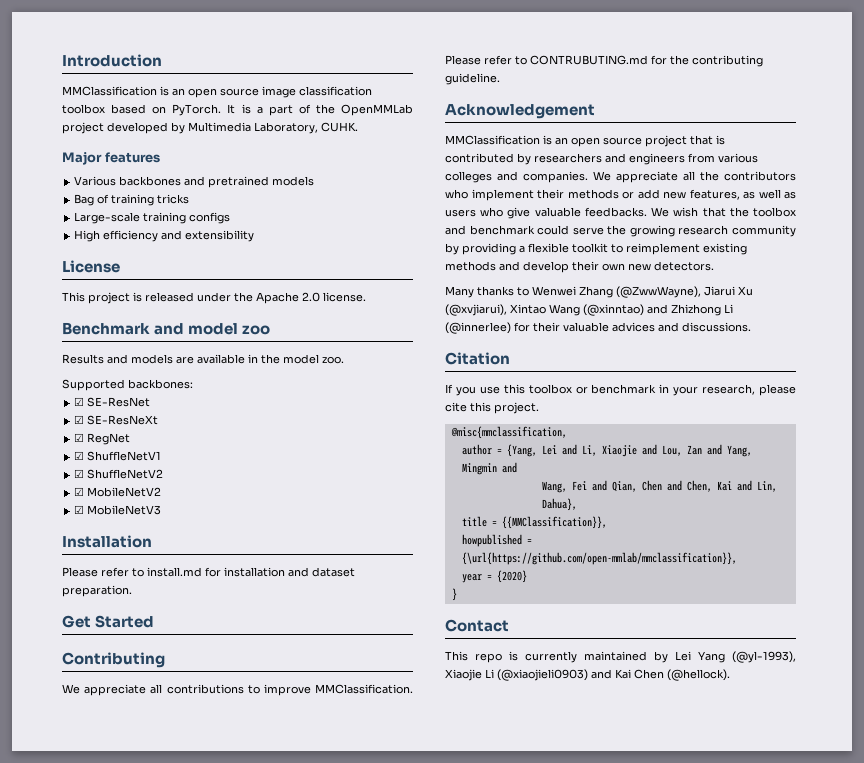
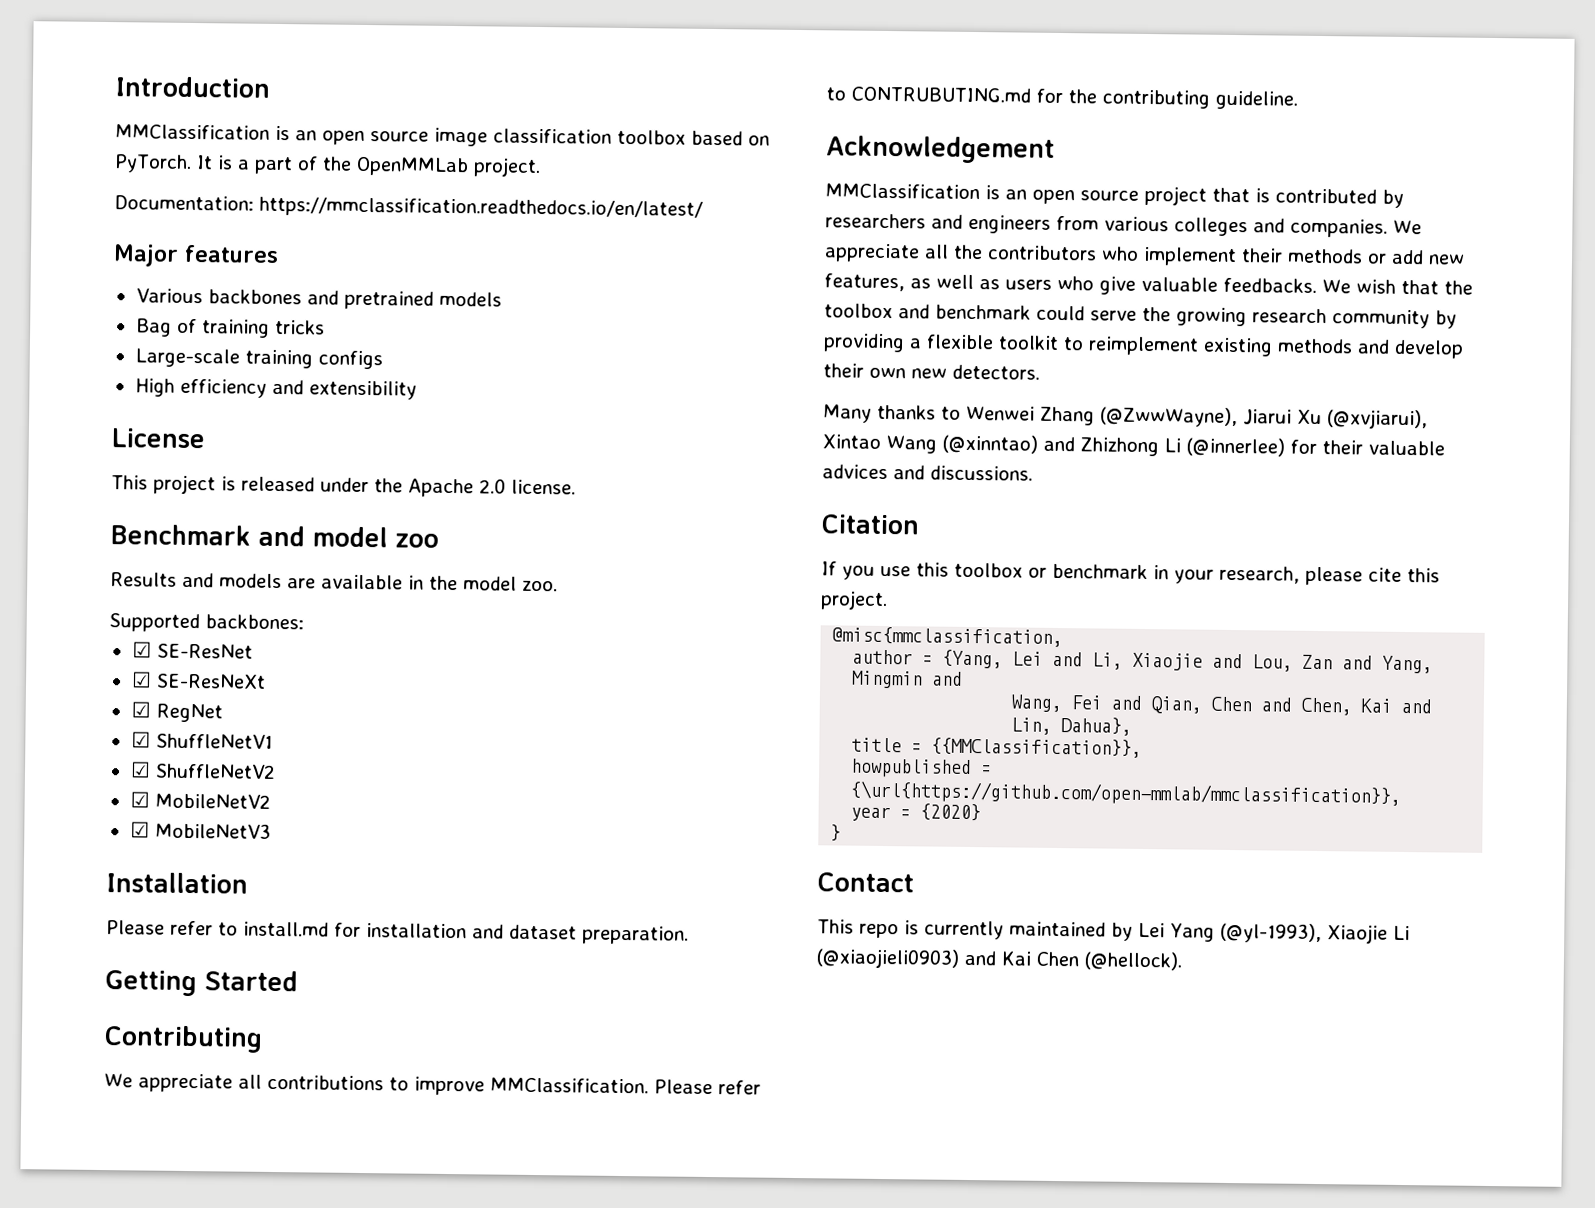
- It is a part of the OpenMMLab project developed by Multimedia Laboratory, CUHK.
+ It is a part of the OpenMMLab project.
+ Documentation: https://mmclassification.readthedocs.io/en/latest/
- Get Started
+ Getting Started

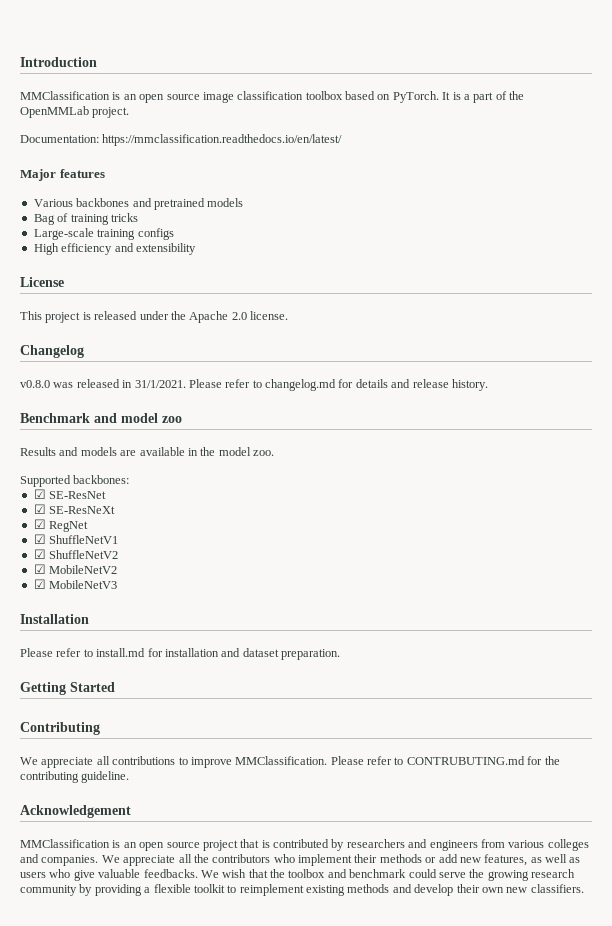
+ Changelog
+ v0.8.0 was released in 31/1/2021. Please refer to changelog.md for details and release history.
- We wish that the toolbox and benchmark could serve the growing research community by providing a flexible toolkit to reimplement existing methods and develop their own new detectors.
- Many thanks to Wenwei Zhang (@ZwwWayne), Jiarui Xu (@xvjiarui), Xintao Wang (@xinntao) and Zhizhong Li (@innerlee) for their valuable advices and discussions.
- Citation
- If you use this toolbox or benchmark in your research, please cite this project.
- @misc{mmclassification,
- author = {Yang, Lei and Li, Xiaojie and Lou, Zan and Yang, Mingmin and
- Wang, Fei and Qian, Chen and Chen, Kai and Lin, Dahua},
- title = {{MMClassification}},
- howpublished = {\url{https://github.com/open-mmlab/mmclassification}},
- year = {2020}
- }
- Contact
- This repo is currently maintained by Lei Yang (@yl-1993), Xiaojie Li (@xiaojieli0903) and Kai Chen (@hellock).
+ We wish that the toolbox and benchmark could serve the growing research community by providing a flexible toolkit to reimplement existing methods and develop their own new classifiers.

